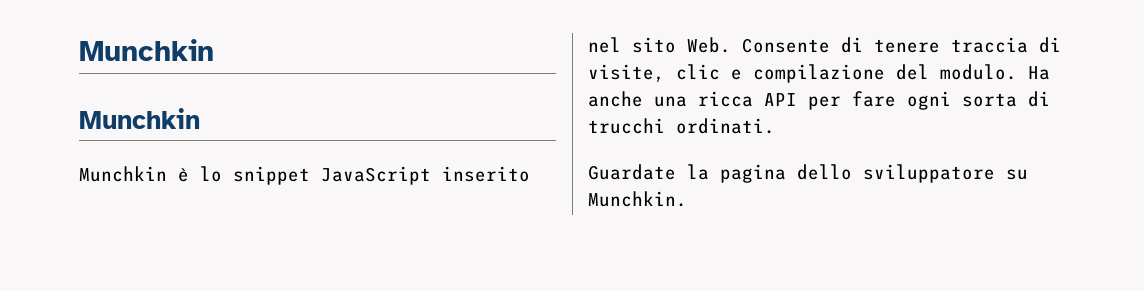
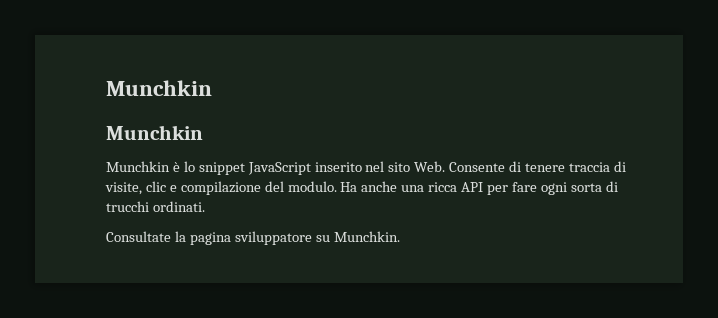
- Guardate la pagina dello sviluppatore su Munchkin.
+ Consultate la pagina sviluppatore su Munchkin.

